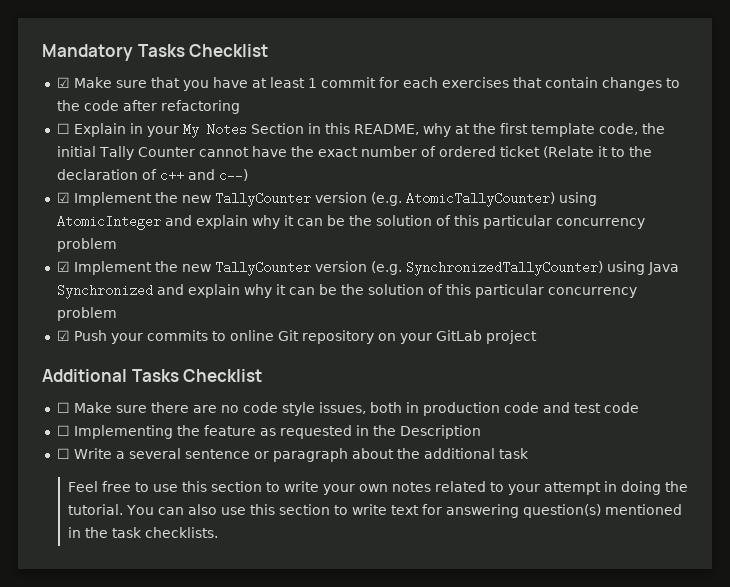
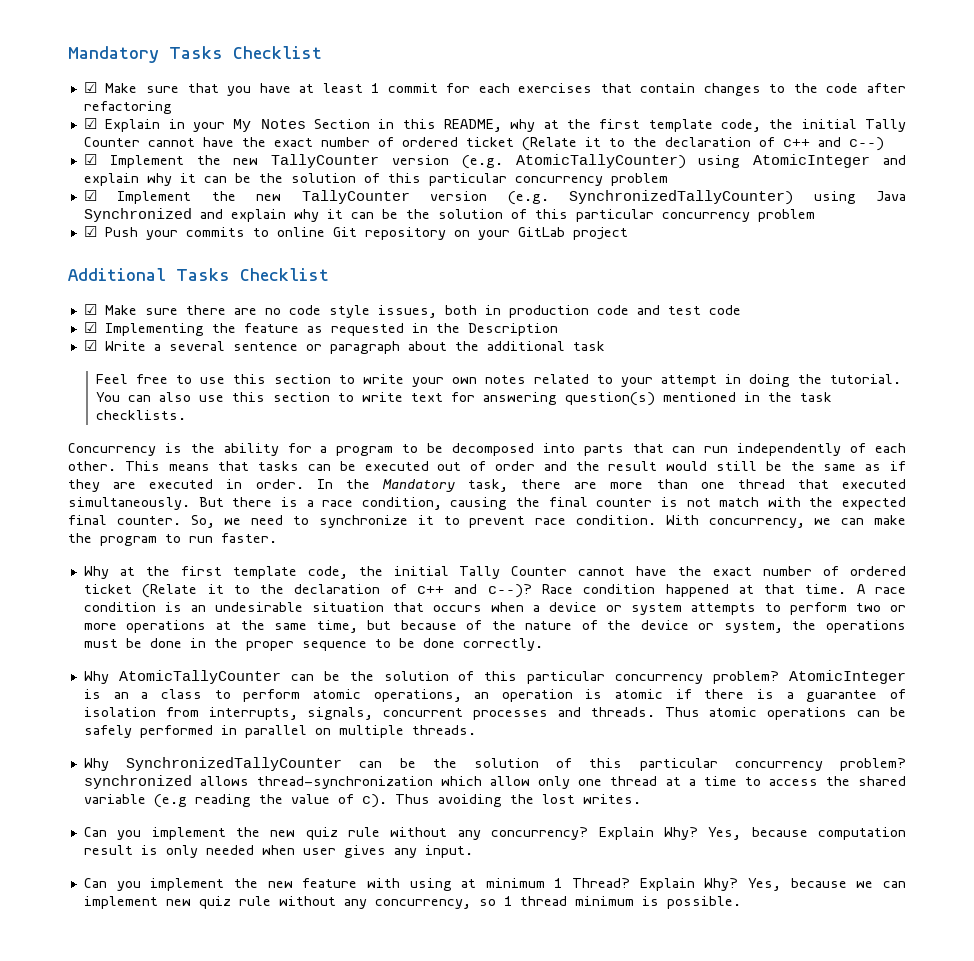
- ☐ Explain in your My Notes Section in this README, why at the first template code, the initial Tally Counter cannot have the exact number of ordered ticket (Relate it to the declaration of c++ and c--)
+ ☑ Explain in your My Notes Section in this README, why at the first template code, the initial Tally Counter cannot have the exact number of ordered ticket (Relate it to the declaration of c++ and c--)
- ☐ Make sure there are no code style issues, both in production code and test code
+ ☑ Make sure there are no code style issues, both in production code and test code
- ☐ Implementing the feature as requested in the Description
+ ☑ Implementing the feature as requested in the Description
- ☐ Write a several sentence or paragraph about the additional task
+ ☑ Write a several sentence or paragraph about the additional task
+ Concurrency is the ability for a program to be decomposed into parts that can run independently of each other. This means that tasks can be executed out of order and the result would still be the same as if they are executed in order. In the Mandatory task, there are more than one thread that executed simultaneously. But there is a race condition, causing the final counter is not match with the expected final counter. So, we need to synchronize it to prevent race condition. With concurrency, we can make the program to run faster.
+ Why at the first template code, the initial Tally Counter cannot have the exact number of ordered ticket (Relate it to the declaration of c++ and c--)? Race condition happened at that time. A race condition is an undesirable situation that occurs when a device or system attempts to perform two or more operations at the same time, but because of the nature of the device or system, the operations must be done in the proper sequence to be done correctly.
+ Why AtomicTallyCounter can be the solution of this particular concurrency problem? AtomicInteger is an a class to perform atomic operations, an operation is atomic if there is a guarantee of isolation from interrupts, signals, concurrent processes and threads. Thus atomic operations can be safely performed in parallel on multiple threads.
+ Why SynchronizedTallyCounter can be the solution of this particular concurrency problem? synchronized allows thread-synchronization which allow only one thread at a time to access the shared variable (e.g reading the value of c). Thus avoiding the lost writes.
+ Can you implement the new quiz rule without any concurrency? Explain Why? Yes, because computation result is only needed when user gives any input.
+ Can you implement the new feature with using at minimum 1 Thread? Explain Why? Yes, because we can implement new quiz rule without any concurrency, so 1 thread minimum is possible.

